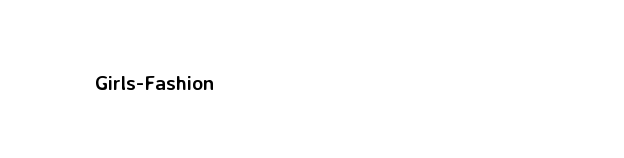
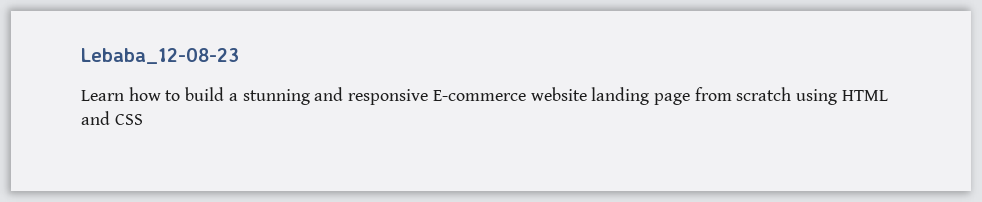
- Girls-Fashion
+ Lebaba_12-08-23
+ Learn how to build a stunning and responsive E-commerce website landing page from scratch using HTML and CSS

